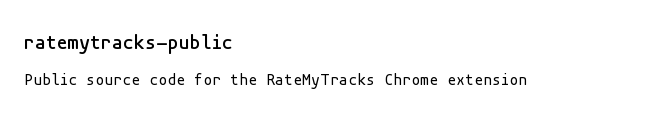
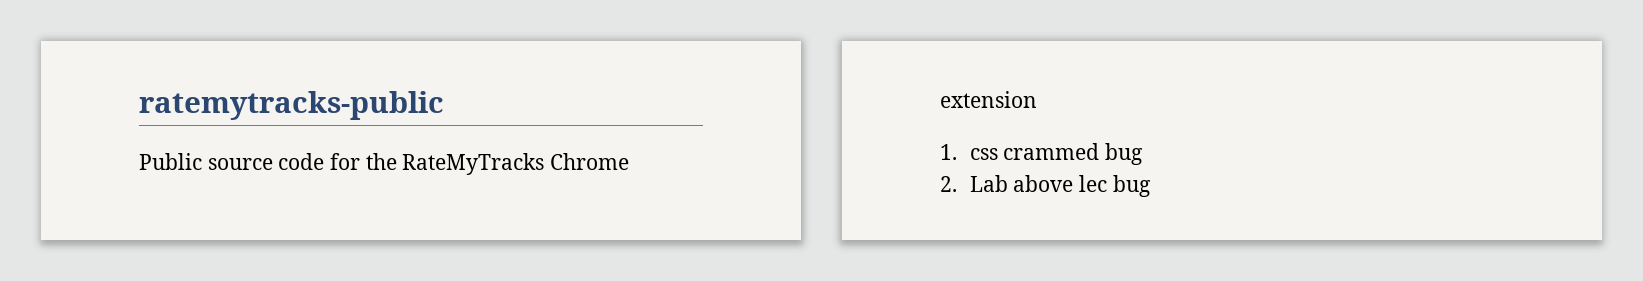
+ 1. css crammed bug
+ 2. Lab above lec bug

